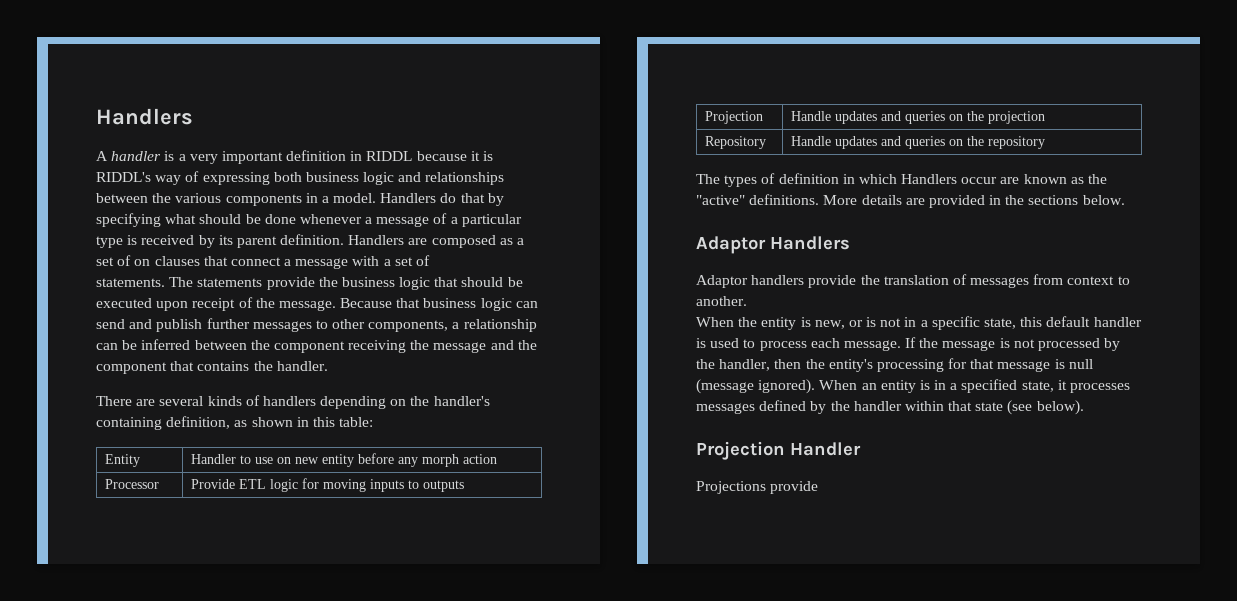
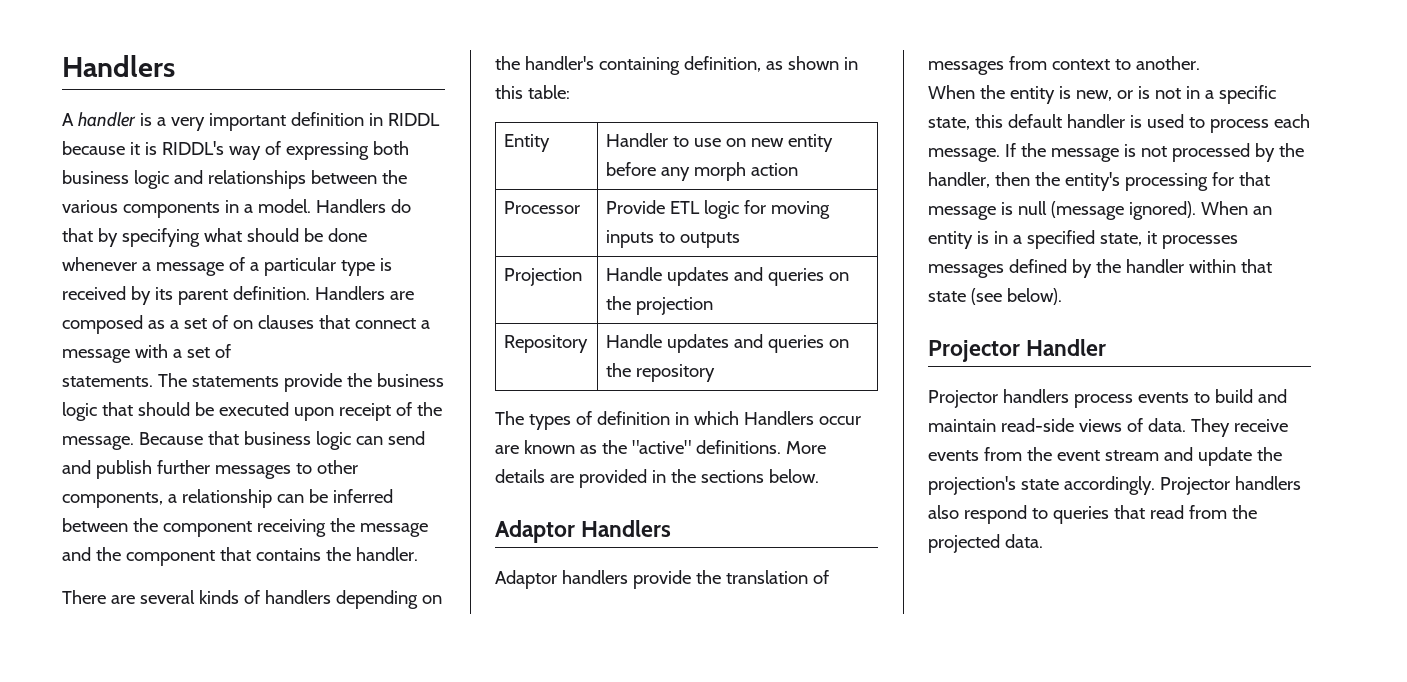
- Projection Handler
+ Projector Handler
- Projections provide
+ Projector handlers process events to build and maintain read-side views of data. They receive events from the event stream and update the projection's state accordingly. Projector handlers also respond to queries that read from the projected data.

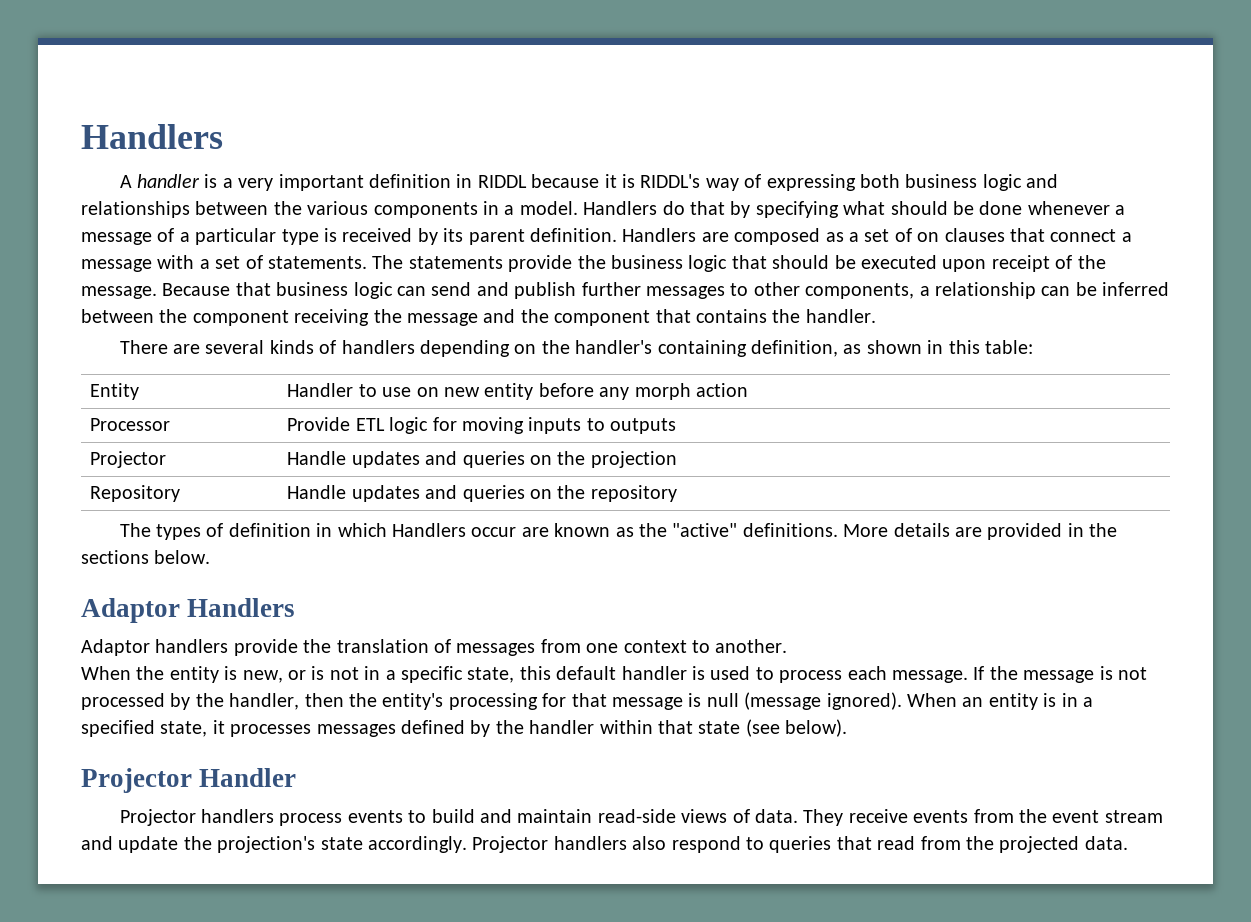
- Handlers are composed as a set of on clauses that connect a message with a set of
- statements.
+ Handlers are composed as a set of on clauses that connect a message with a set of statements.
- Projection | Handle updates and queries on the projection
+ Projector | Handle updates and queries on the projection
- Adaptor handlers provide the translation of messages from context to another.
+ Adaptor handlers provide the translation of messages from one context to another.

